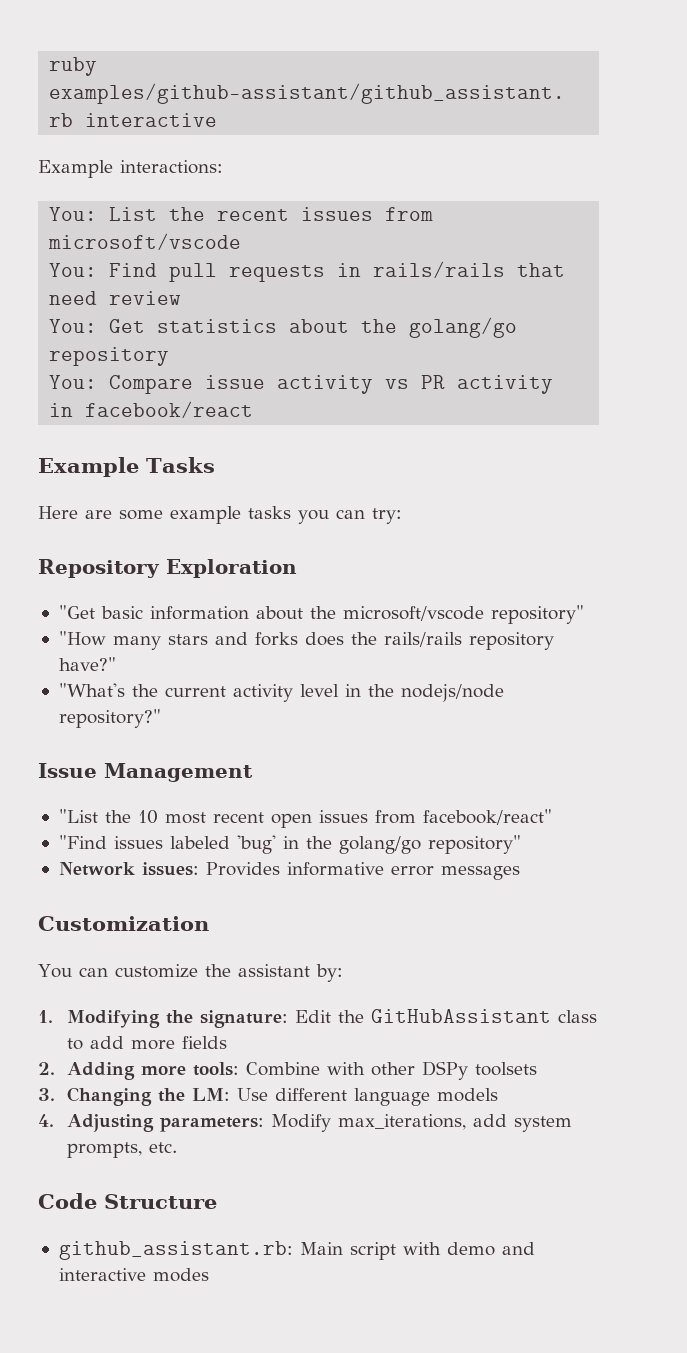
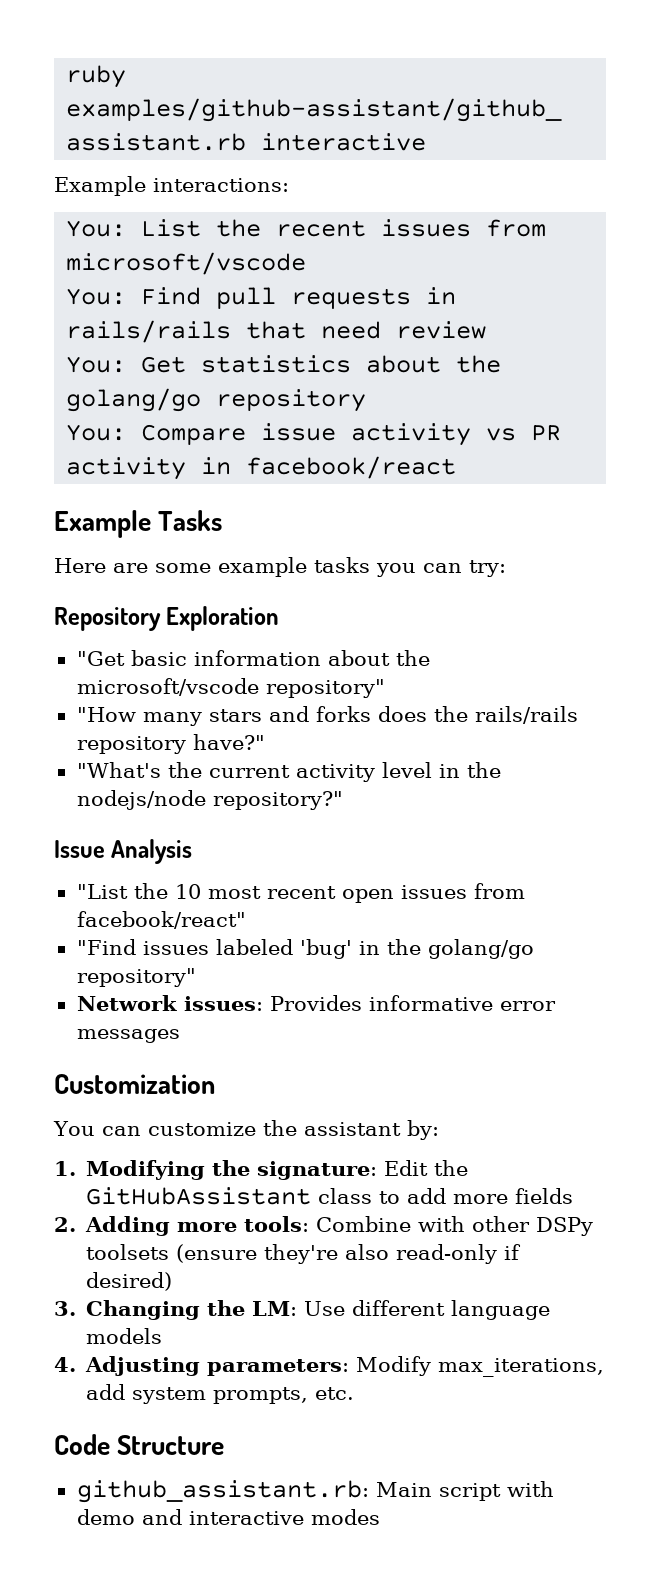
- Issue Management
+ Issue Analysis
- 2. Adding more tools: Combine with other DSPy toolsets
+ 2. Adding more tools: Combine with other DSPy toolsets (ensure they're also read-only if desired)

